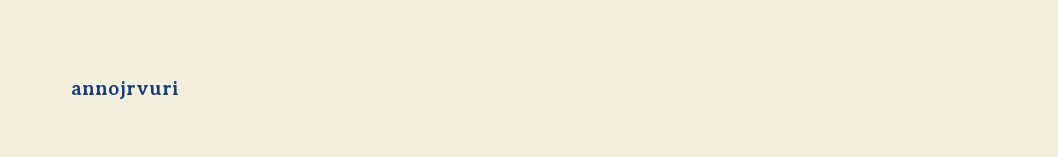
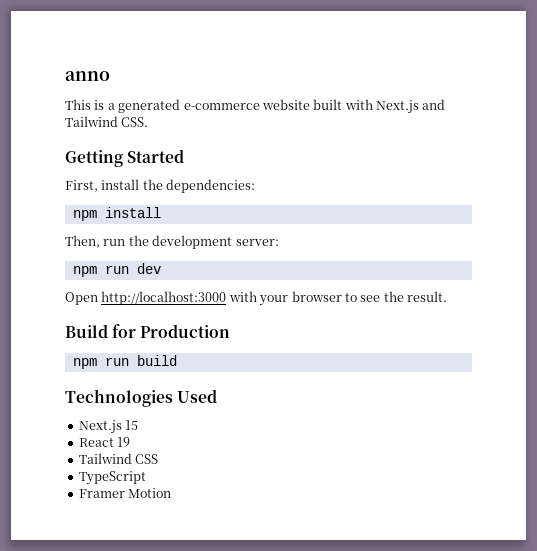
- annojrvuri
+ anno
+ This is a generated e-commerce website built with Next.js and Tailwind CSS.
+ Getting Started
+ First, install the dependencies:
+ npm install
+ Then, run the development server:
+ npm run dev
+ Open http://localhost:3000 with your browser to see the result.
+ Build for Production
+ npm run build
+ Technologies Used
+ Next.js 15
+ React 19
+ Tailwind CSS
+ TypeScript
+ Framer Motion

